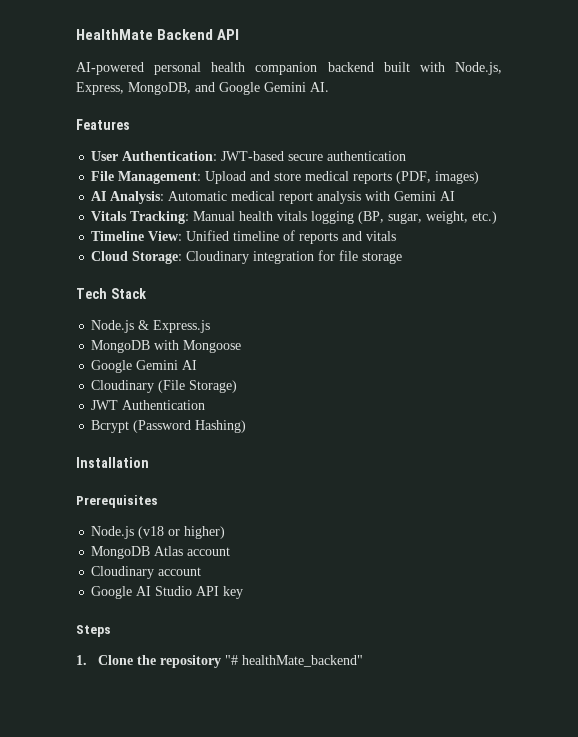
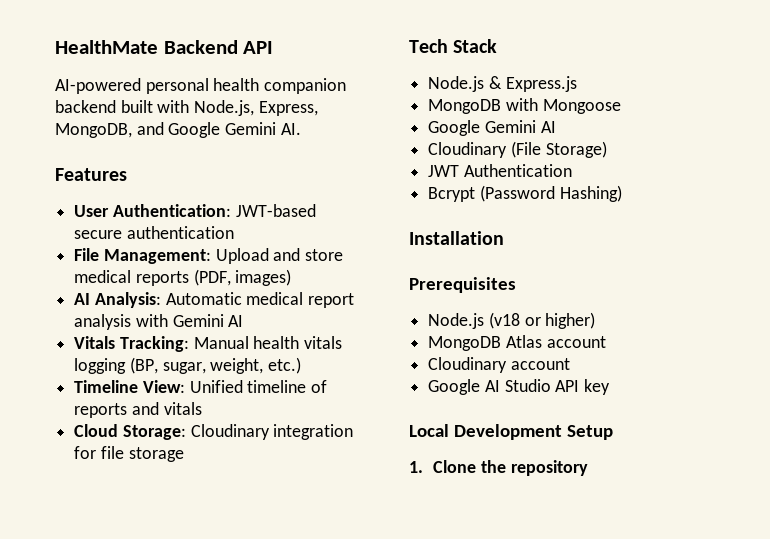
- Steps
+ Local Development Setup
- 1. Clone the repository "# healthMate_backend"
+ 1. Clone the repository

